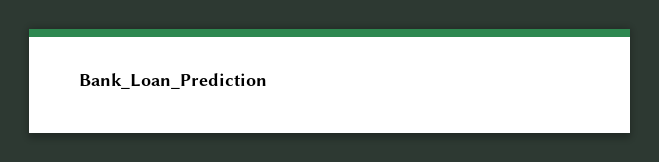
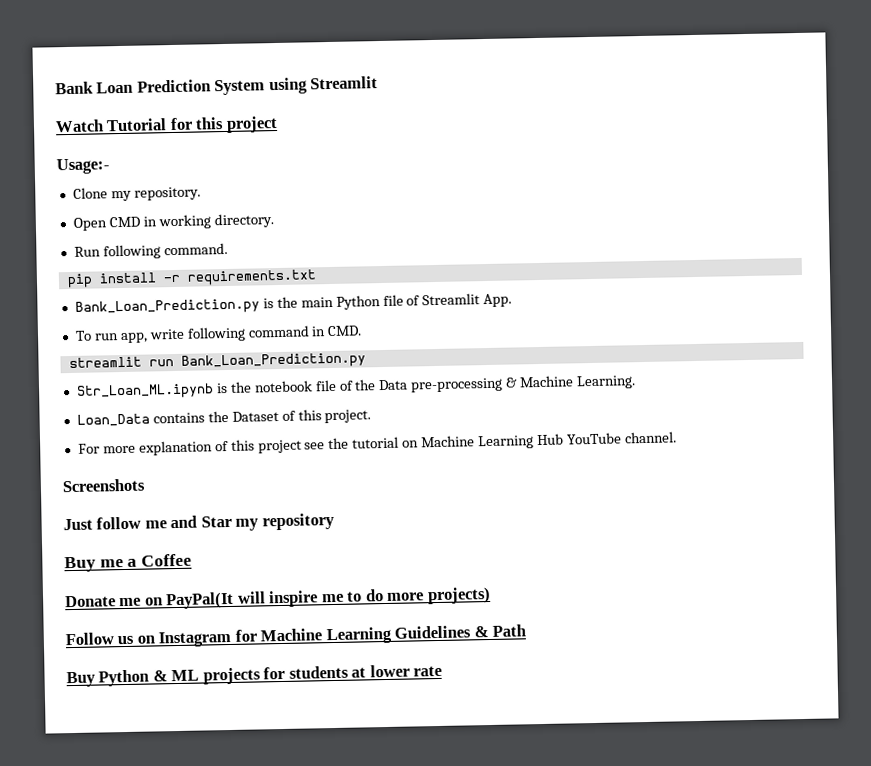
- Bank_Loan_Prediction
+ Bank Loan Prediction System using Streamlit
+ Watch Tutorial for this project
+ Usage:-
+ Clone my repository.
+ Open CMD in working directory.
+ Run following command.
+ pip install -r requirements.txt
+ Bank_Loan_Prediction.py is the main Python file of Streamlit App.
+ To run app, write following command in CMD.
+ streamlit run Bank_Loan_Prediction.py
+ Str_Loan_ML.ipynb is the notebook file of the Data pre-processing & Machine Learning.
+ Loan_Data contains the Dataset of this project.
+ For more explanation of this project see the tutorial on Machine Learning Hub YouTube channel.
+ Screenshots
+ Just follow me and Star my repository
+ Buy me a Coffee
+ Donate me on PayPal(It will inspire me to do more projects)
+ Follow us on Instagram for Machine Learning Guidelines & Path
+ Buy Python & ML projects for students at lower rate

